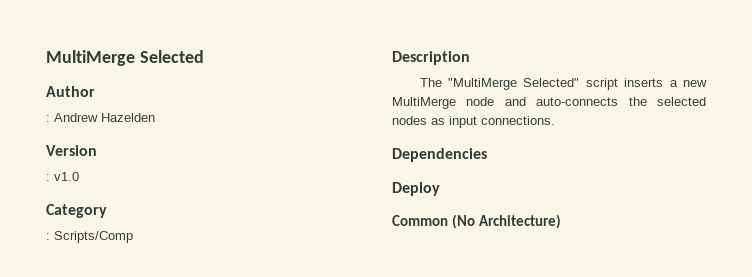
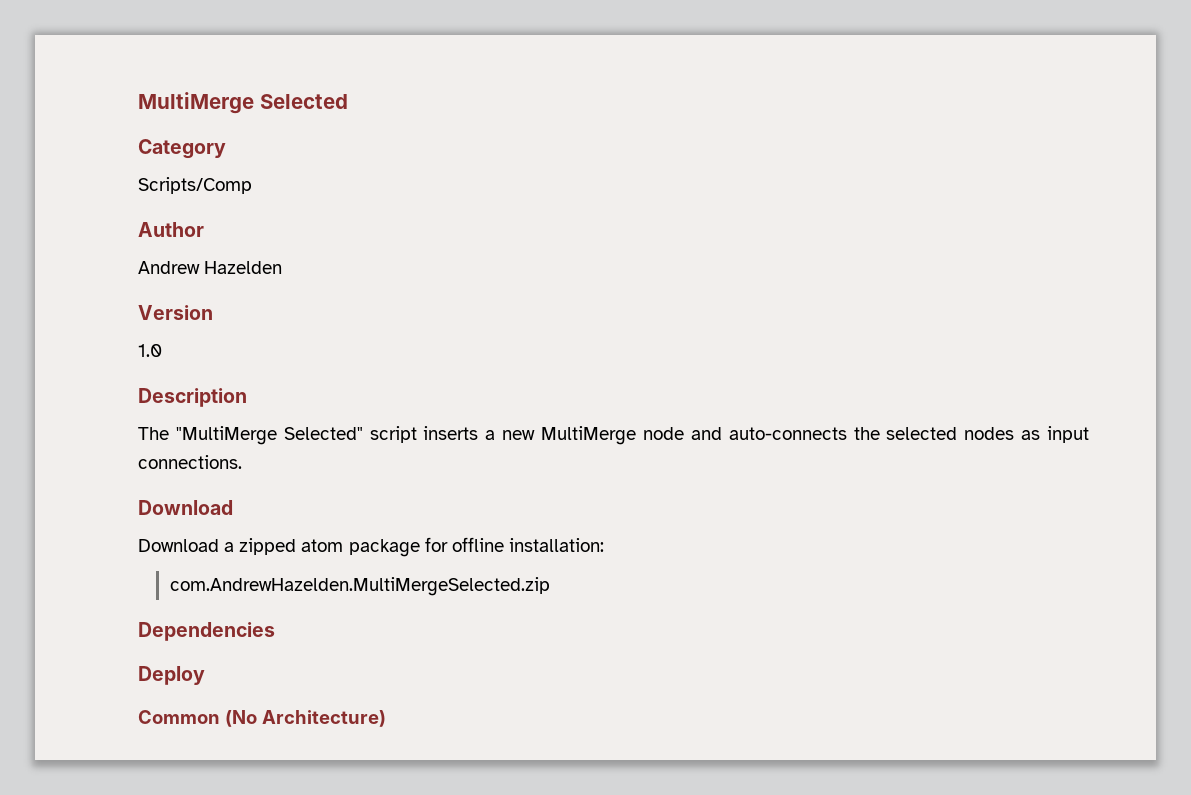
+ Category
+ Scripts/Comp
- : Andrew Hazelden
+ Andrew Hazelden
- : v1.0
- Category
- : Scripts/Comp
+ 1.0
  The "MultiMerge Selected" script inserts a new MultiMerge node and auto-connects the selected nodes as input connections.
+ Download
+ Download a zipped atom package for offline installation:
+ com.AndrewHazelden.MultiMergeSelected.zip

